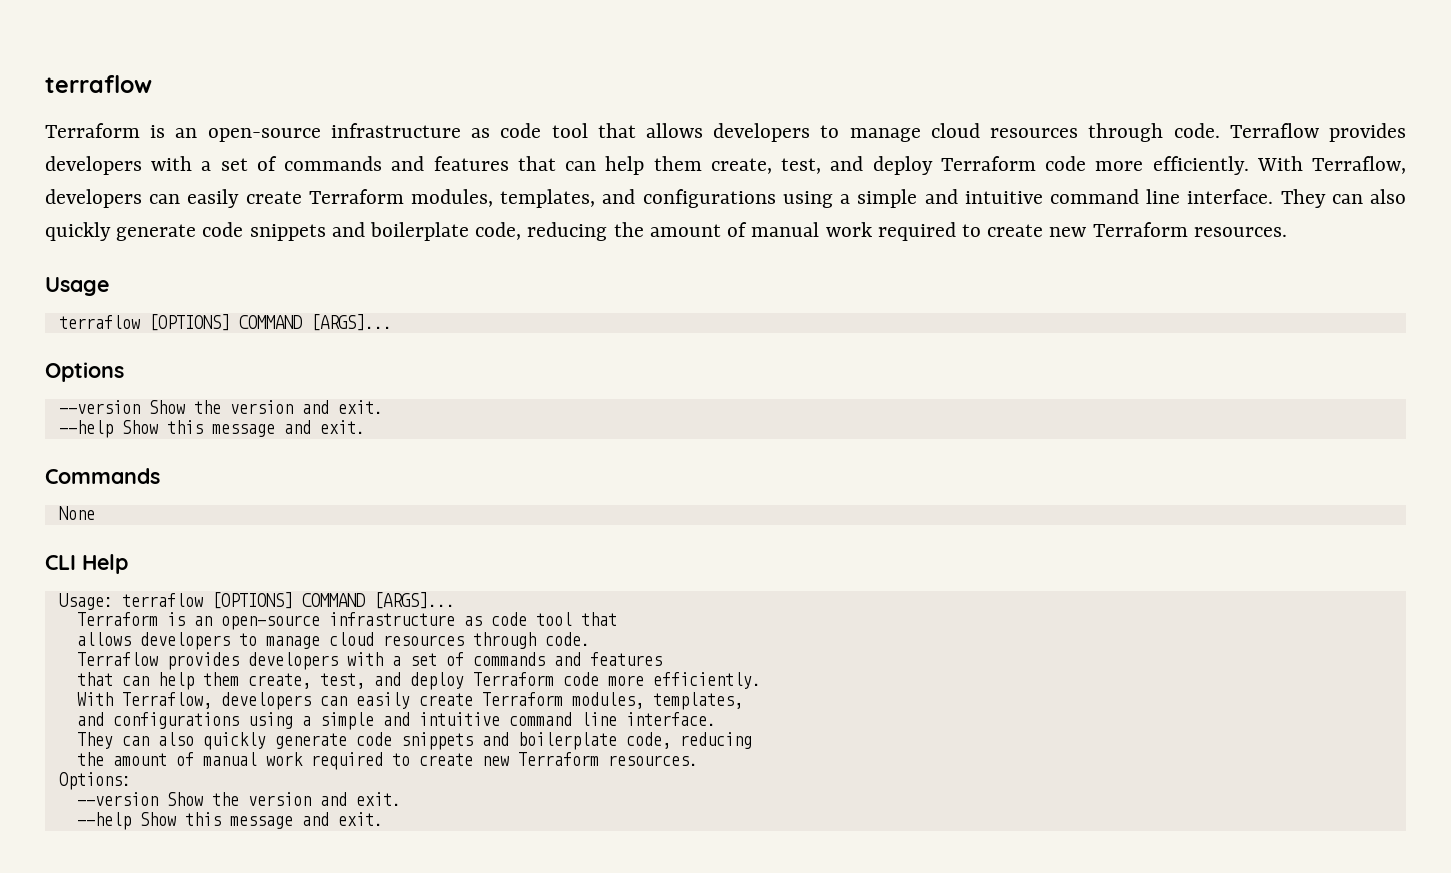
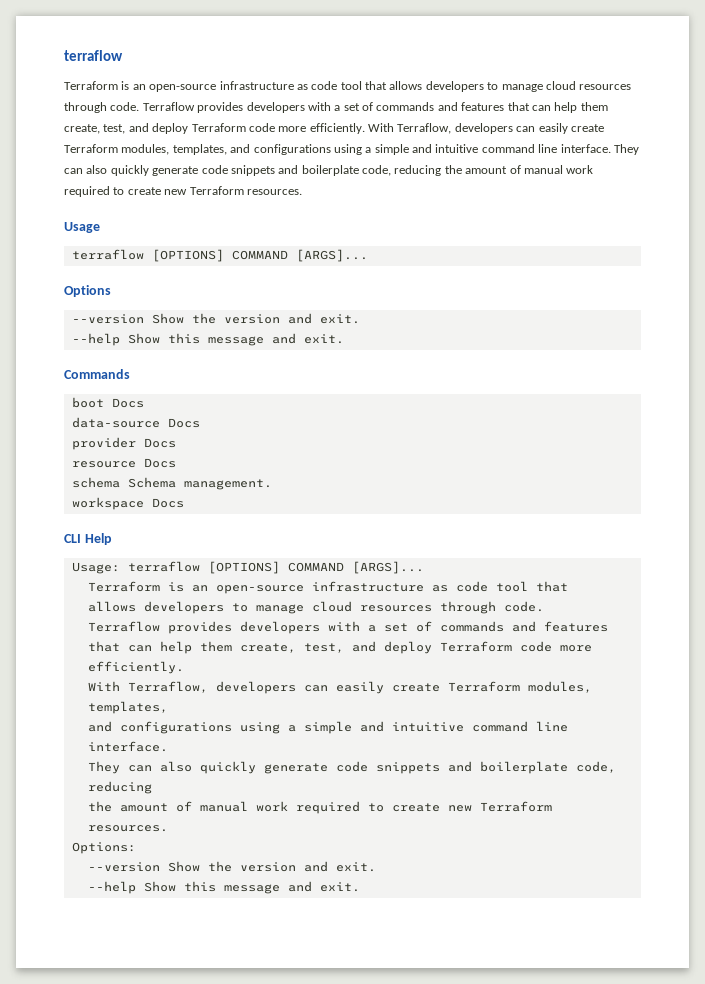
- None
+ boot Docs
+ data-source Docs
+ provider Docs
+ resource Docs
+ schema Schema management.
+ workspace Docs

